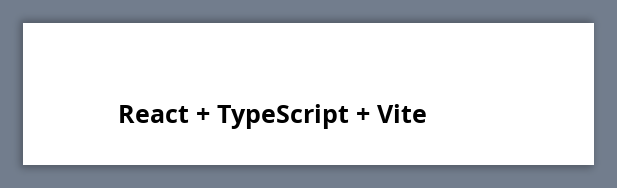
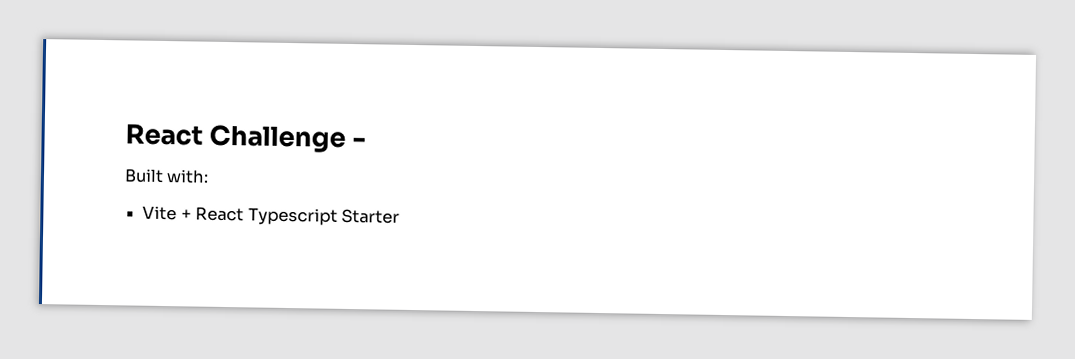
- React + TypeScript + Vite
+ React Challenge -
+ Built with:
+ Vite + React Typescript Starter

